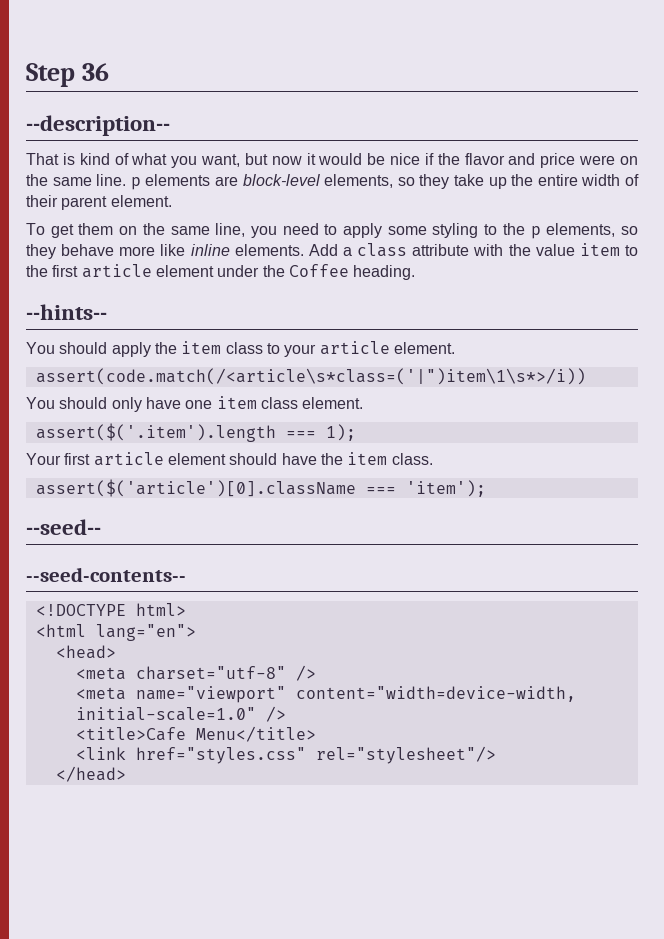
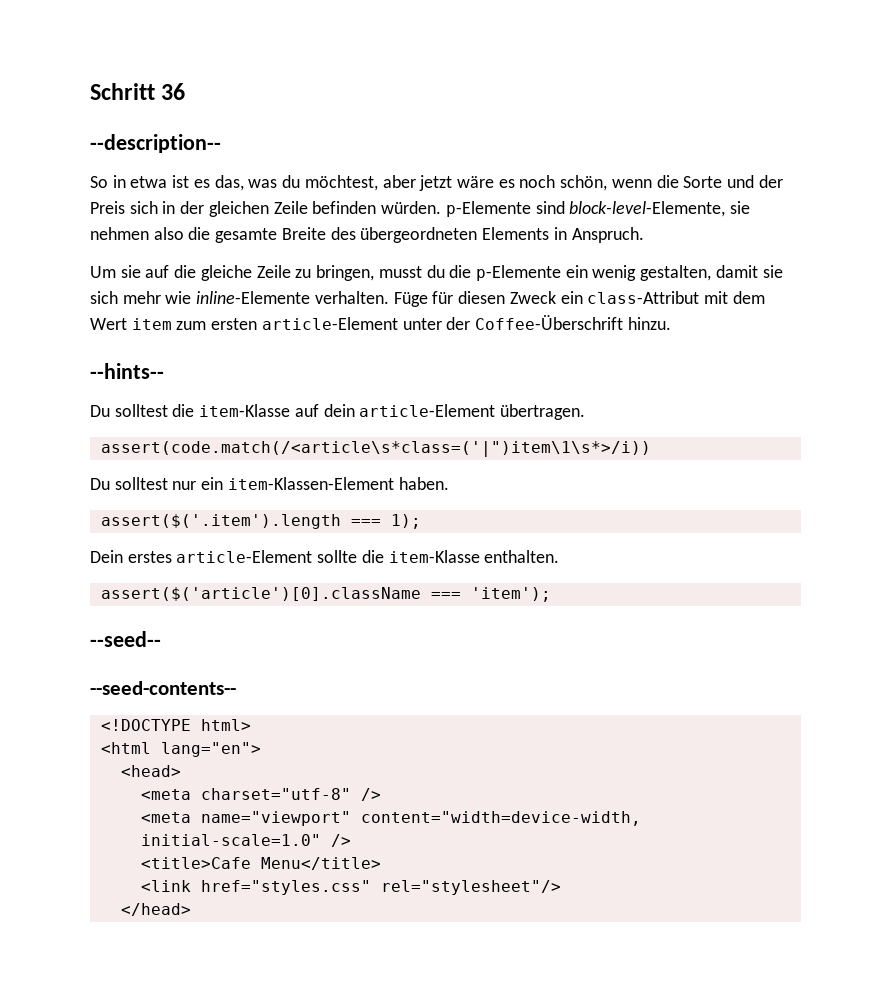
- Step 36
+ Schritt 36
- That is kind of what you want, but now it would be nice if the flavor and price were on the same line. p elements are block-level elements, so they take up the entire width of their parent element.
- To get them on the same line, you need to apply some styling to the p elements, so they behave more like inline elements. Add a class attribute with the value item to the first article element under the Coffee heading.
+ So in etwa ist es das, was du möchtest, aber jetzt wäre es noch schön, wenn die Sorte und der Preis sich in der gleichen Zeile befinden würden. p-Elemente sind block-level-Elemente, sie nehmen also die gesamte Breite des übergeordneten Elements in Anspruch.
+ Um sie auf die gleiche Zeile zu bringen, musst du die p-Elemente ein wenig gestalten, damit sie sich mehr wie inline-Elemente verhalten. Füge für diesen Zweck ein class-Attribut mit dem Wert item zum ersten article-Element unter der Coffee-Überschrift hinzu.
  --hints--
- You should apply the item class to your article element.
+ Du solltest die item-Klasse auf dein article-Element übertragen.
  assert(code.match(/<article\s*class=('|")item\1\s*>/i))
- You should only have one item class element.
+ Du solltest nur ein item-Klassen-Element haben.
  assert($('.item').length === 1);
- Your first article element should have the item class.
+ Dein erstes article-Element sollte die item-Klasse enthalten.

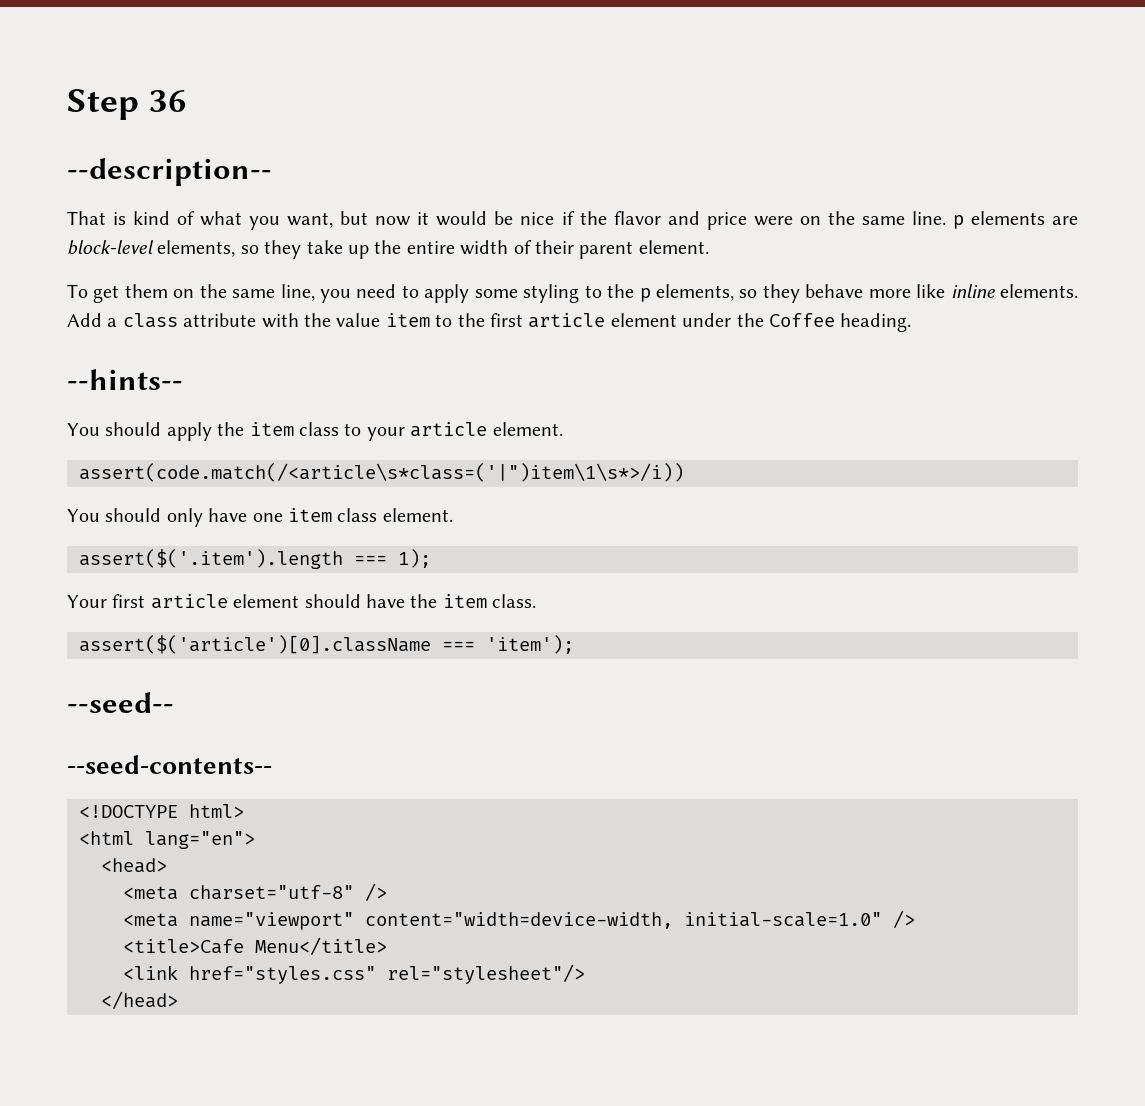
- Schritt 36
+ Step 36
- So in etwa ist es das, was du möchtest, aber jetzt wäre es noch schön, wenn die Sorte und der Preis sich in der gleichen Zeile befinden würden. p-Elemente sind block-level-Elemente, sie nehmen also die gesamte Breite des übergeordneten Elements in Anspruch.
- Um sie auf die gleiche Zeile zu bringen, musst du die p-Elemente ein wenig gestalten, damit sie sich mehr wie inline-Elemente verhalten. Füge für diesen Zweck ein class-Attribut mit dem Wert item zum ersten article-Element unter der Coffee-Überschrift hinzu.
+ That is kind of what you want, but now it would be nice if the flavor and price were on the same line. p elements are block-level elements, so they take up the entire width of their parent element.
+ To get them on the same line, you need to apply some styling to the p elements, so they behave more like inline elements. Add a class attribute with the value item to the first article element under the Coffee heading.
  --hints--
- Du solltest die item-Klasse auf dein article-Element übertragen.
+ You should apply the item class to your article element.
  assert(code.match(/<article\s*class=('|")item\1\s*>/i))
- Du solltest nur ein item-Klassen-Element haben.
+ You should only have one item class element.
  assert($('.item').length === 1);
- Dein erstes article-Element sollte die item-Klasse enthalten.
+ Your first article element should have the item class.

